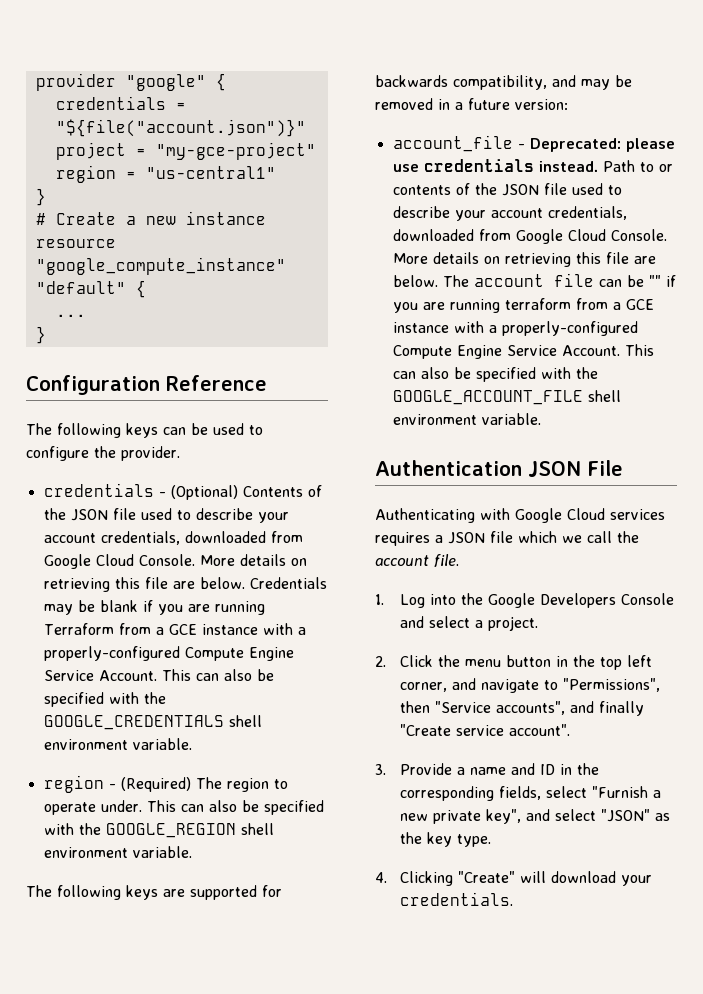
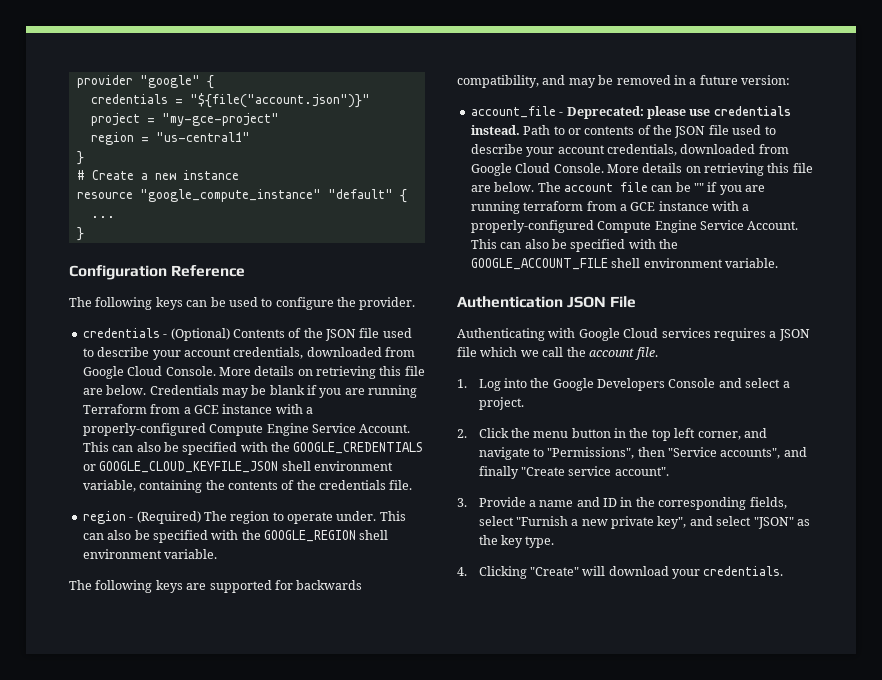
- This can also be specified with the GOOGLE_CREDENTIALS shell environment variable.
+ This can also be specified with the GOOGLE_CREDENTIALS or GOOGLE_CLOUD_KEYFILE_JSON shell environment variable, containing the contents of the credentials file.

